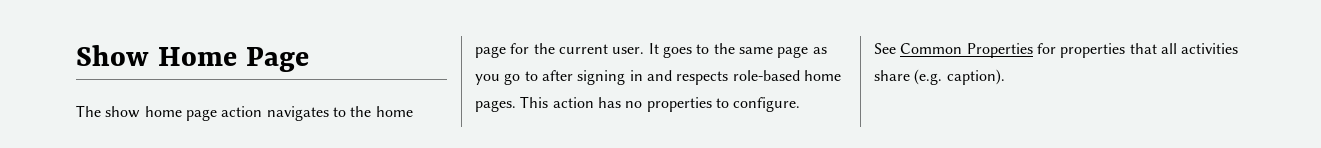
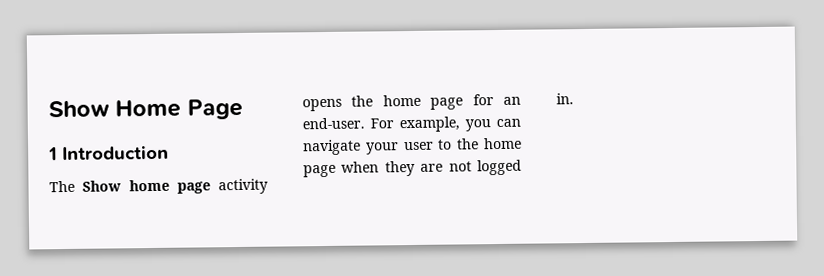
+ 1 Introduction
- The show home page action navigates to the home page for the current user. It goes to the same page as you go to after signing in and respects role-based home pages. This action has no properties to configure.
- See Common Properties for properties that all activities share (e.g. caption).
+ The Show home page activity opens the home page for an end-user. For example, you can navigate your user to the home page when they are not logged in.

